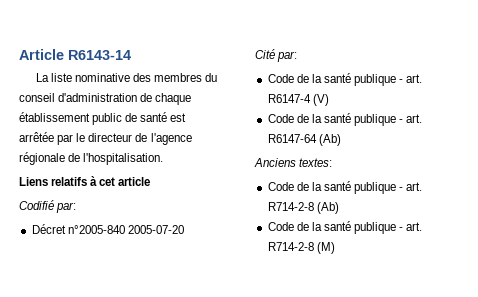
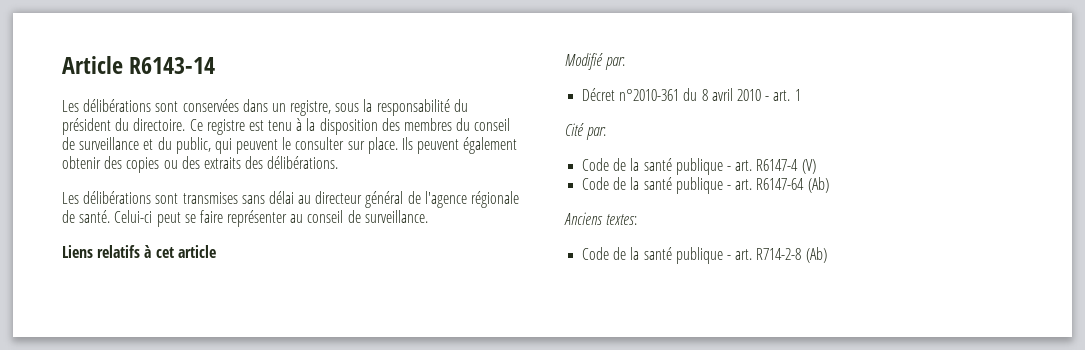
- La liste nominative des membres du conseil d'administration de chaque établissement public de santé est arrêtée par le directeur de l'agence régionale de l'hospitalisation.
+ Les délibérations sont conservées dans un registre, sous la responsabilité du président du directoire. Ce registre est tenu à la disposition des membres du conseil de surveillance et du public, qui peuvent le consulter sur place. Ils peuvent également obtenir des copies ou des extraits des délibérations.
+ Les délibérations sont transmises sans délai au directeur général de l'agence régionale de santé. Celui-ci peut se faire représenter au conseil de surveillance.
- Codifié par:
+ Modifié par:
- Décret n°2005-840 2005-07-20
+ Décret n°2010-361 du 8 avril 2010 - art. 1
- Code de la santé publique - art. R714-2-8 (M)

